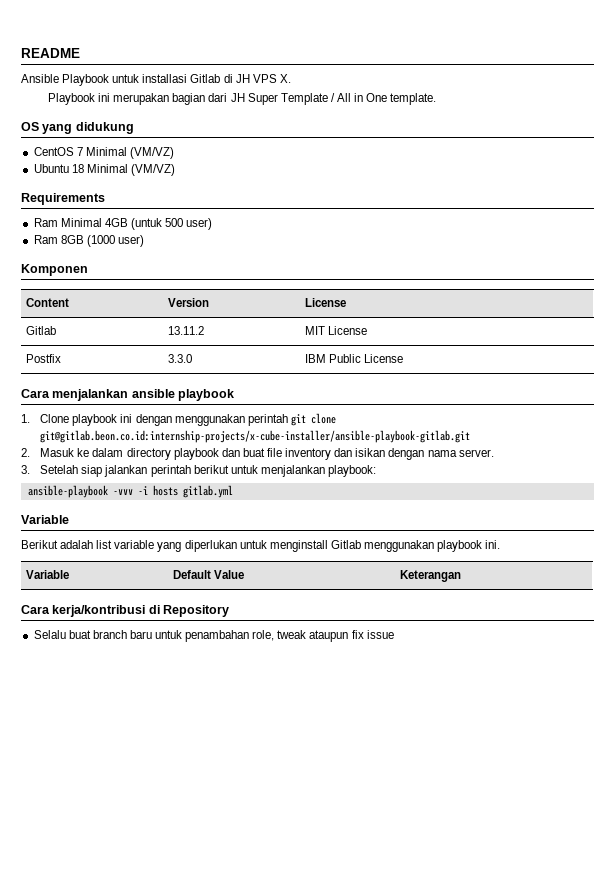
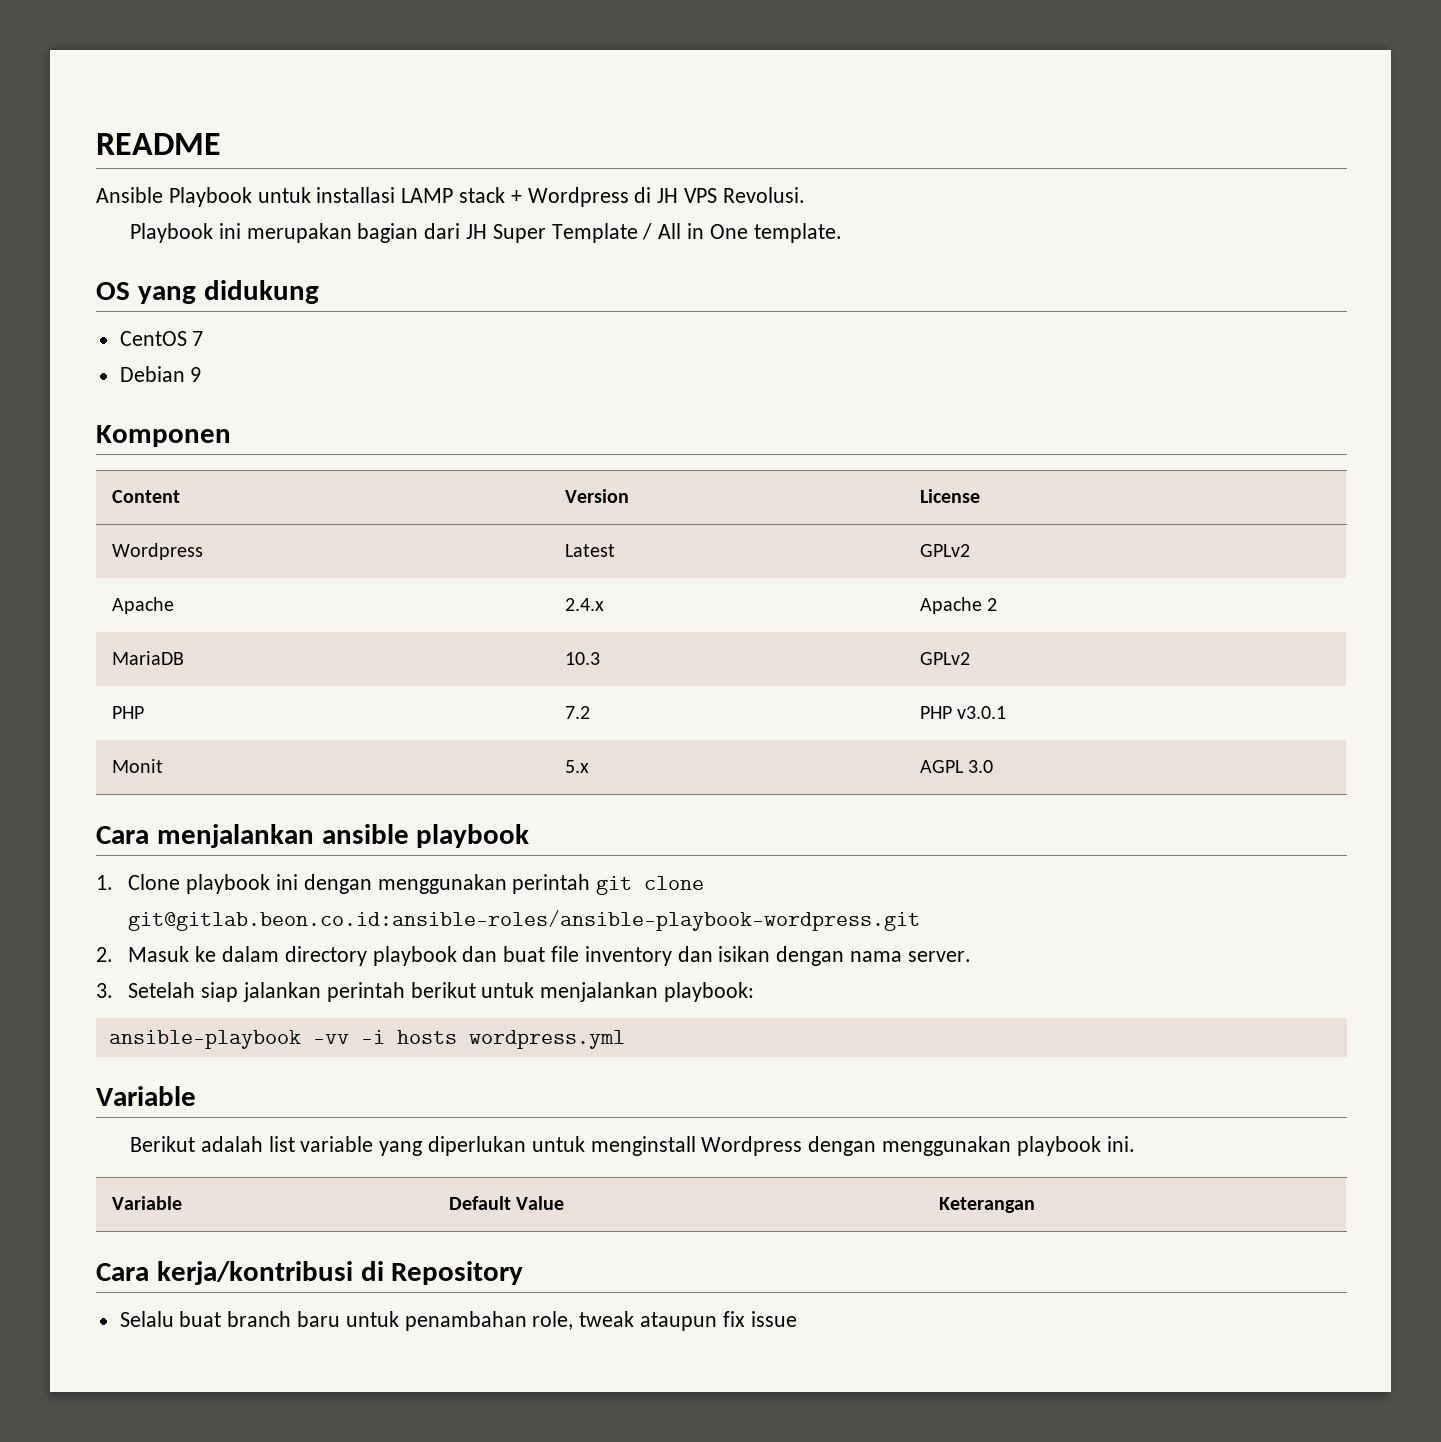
- Ansible Playbook untuk installasi Gitlab di JH VPS X.
+ Ansible Playbook untuk installasi LAMP stack + Wordpress di JH VPS Revolusi.
- CentOS 7 Minimal (VM/VZ)
- Ubuntu 18 Minimal (VM/VZ)
- Requirements
- Ram Minimal 4GB (untuk 500 user)
- Ram 8GB (1000 user)
+ CentOS 7
+ Debian 9
  Komponen
  Content | Version | License
- Gitlab | 13.11.2 | MIT License
- Postfix | 3.3.0 | IBM Public License
+ Wordpress | Latest | GPLv2
+ Apache | 2.4.x | Apache 2
+ MariaDB | 10.3 | GPLv2
+ PHP | 7.2 | PHP v3.0.1
+ Monit | 5.x | AGPL 3.0
- 1. Clone playbook ini dengan menggunakan perintah git clone git@gitlab.beon.co.id:internship-projects/x-cube-installer/ansible-playbook-gitlab.git
+ 1. Clone playbook ini dengan menggunakan perintah git clone git@gitlab.beon.co.id:ansible-roles/ansible-playbook-wordpress.git
- ansible-playbook -vvv -i hosts gitlab.yml
+ ansible-playbook -vv -i hosts wordpress.yml
- Berikut adalah list variable yang diperlukan untuk menginstall Gitlab menggunakan playbook ini.
+ Berikut adalah list variable yang diperlukan untuk menginstall Wordpress dengan menggunakan playbook ini.

